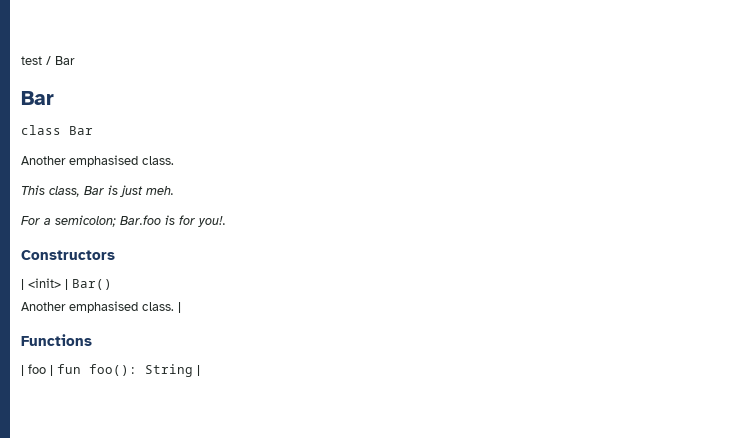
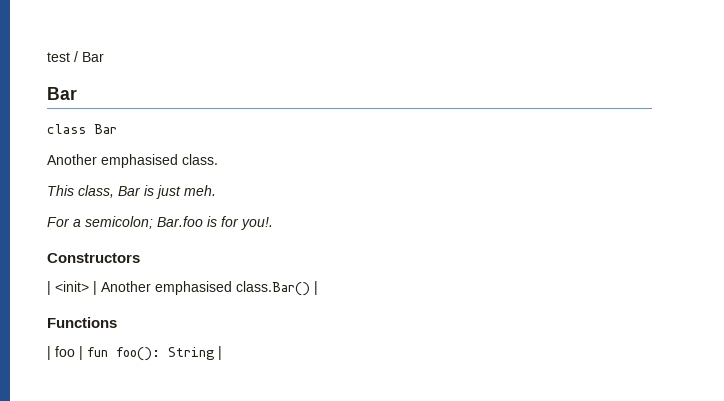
- | <init> | Bar()
- Another emphasised class. |
+ | <init> | Another emphasised class.Bar() |

